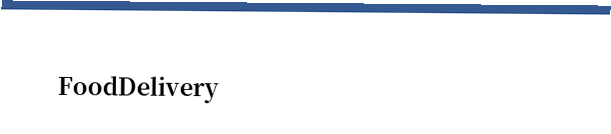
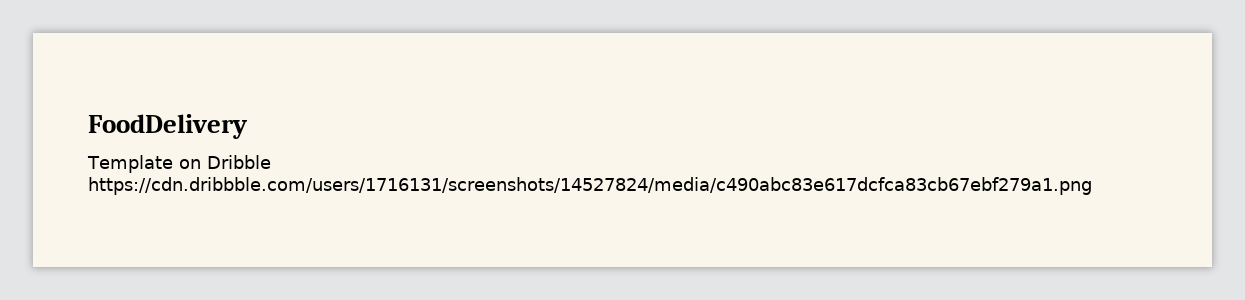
+ Template on Dribble https://cdn.dribbble.com/users/1716131/screenshots/14527824/media/c490abc83e617dcfca83cb67ebf279a1.png

